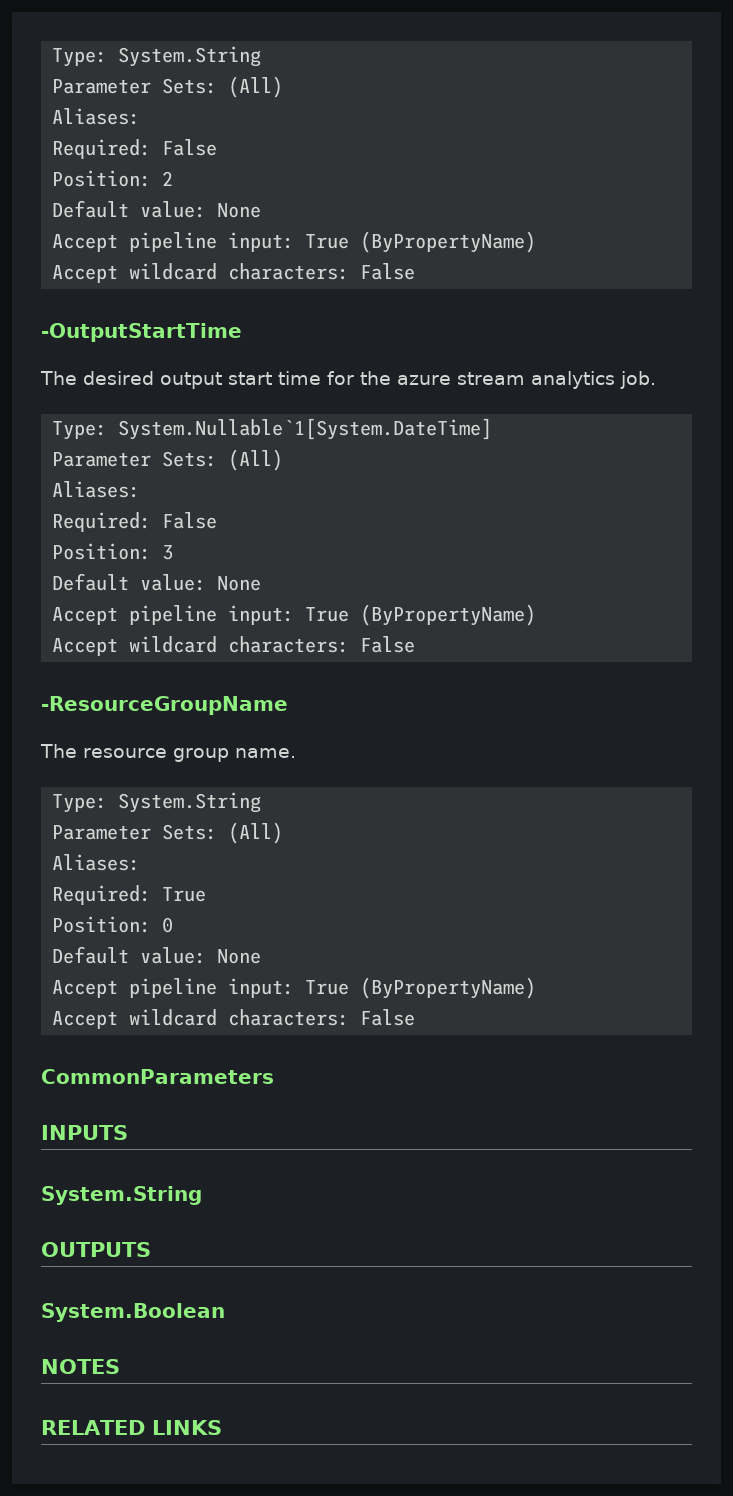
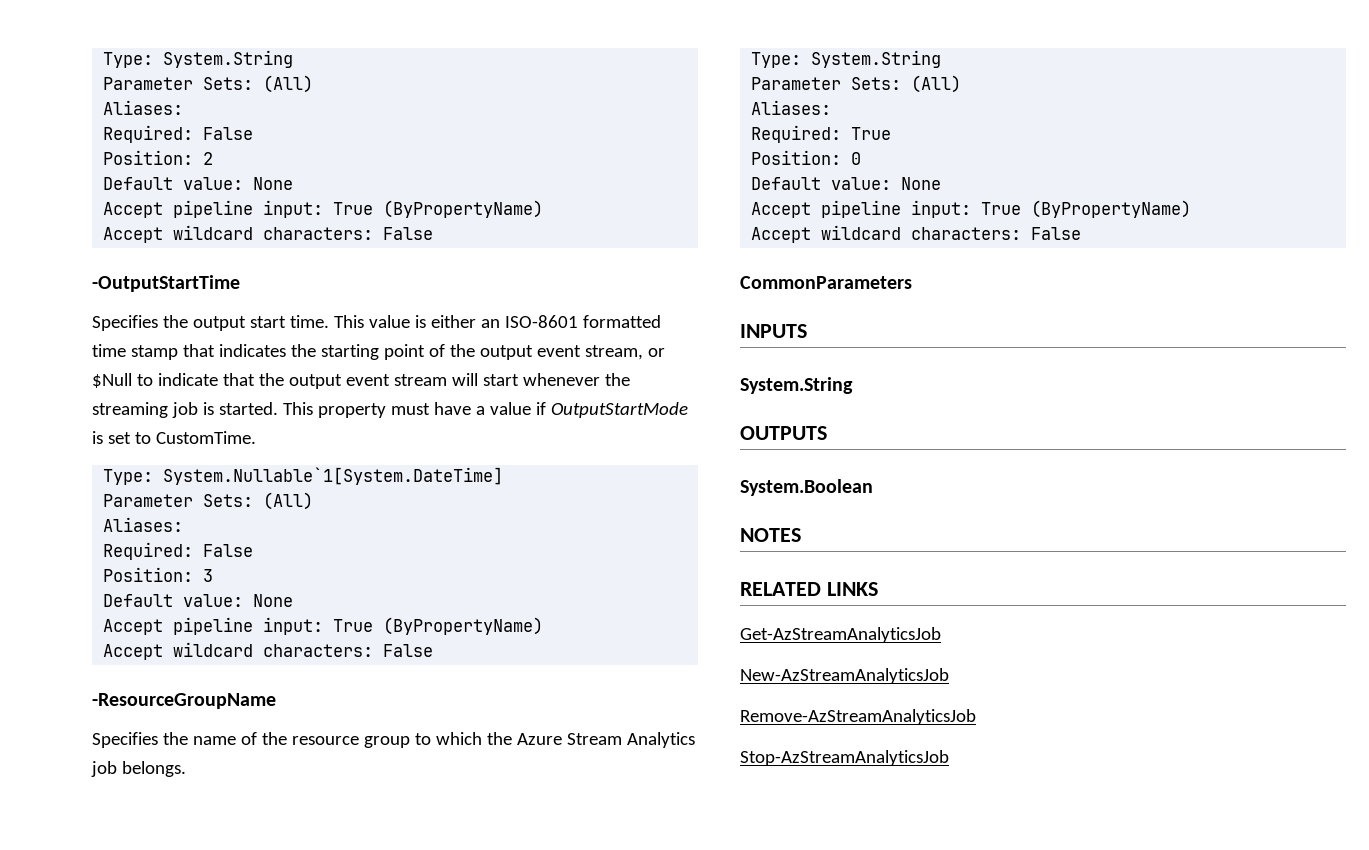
- The desired output start time for the azure stream analytics job.
+ Specifies the output start time. This value is either an ISO-8601 formatted time stamp that indicates the starting point of the output event stream, or $Null to indicate that the output event stream will start whenever the streaming job is started. This property must have a value if OutputStartMode is set to CustomTime.
- The resource group name.
+ Specifies the name of the resource group to which the Azure Stream Analytics job belongs.
+ Get-AzStreamAnalyticsJob
+ New-AzStreamAnalyticsJob
+ Remove-AzStreamAnalyticsJob
+ Stop-AzStreamAnalyticsJob

